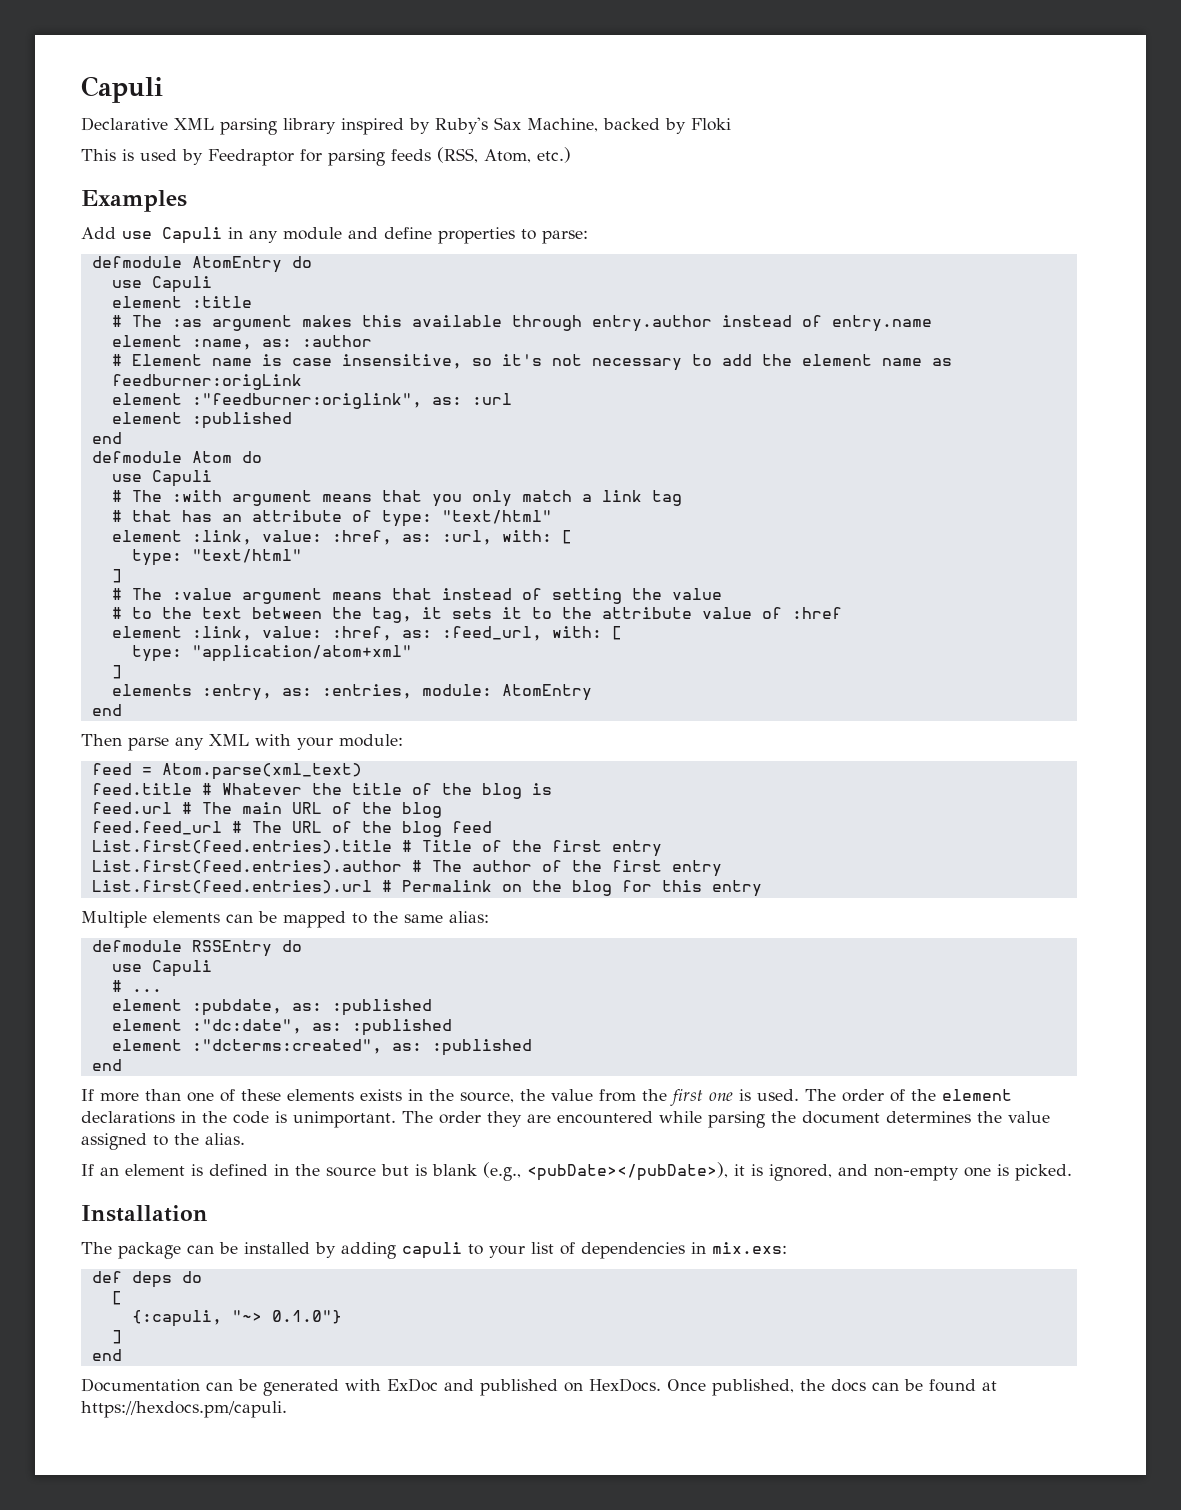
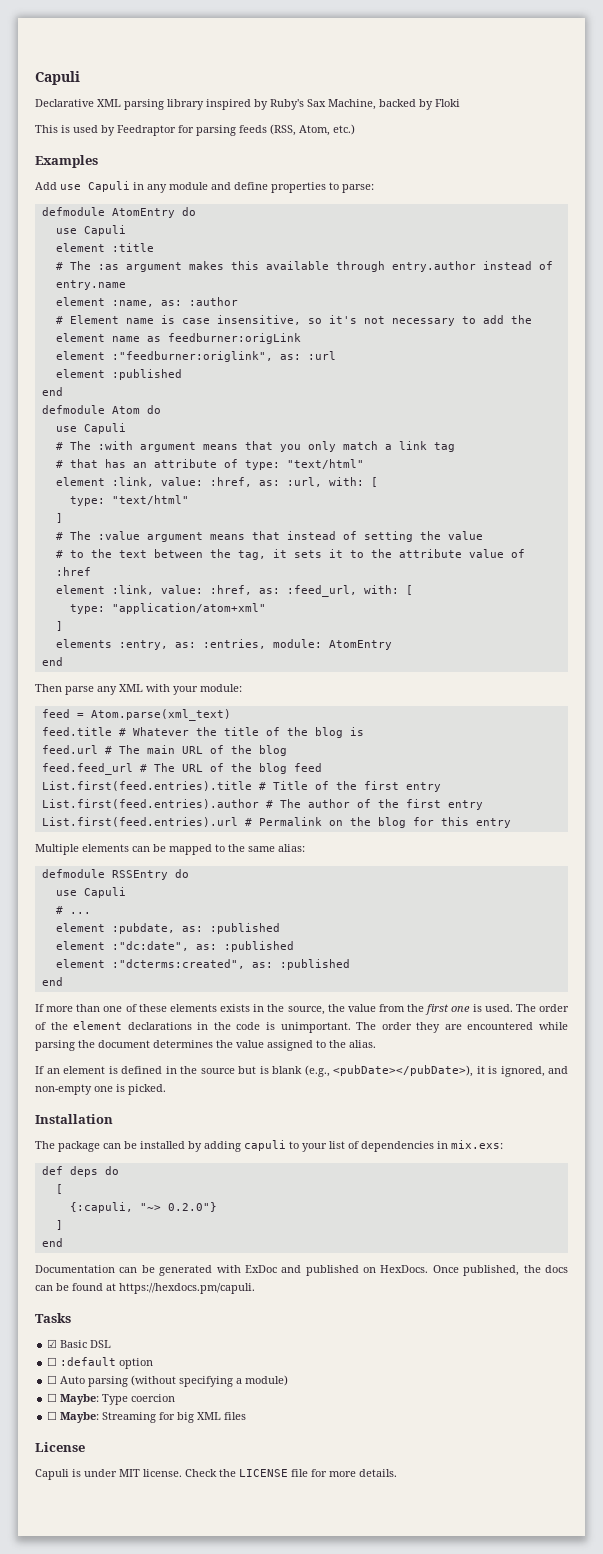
- {:capuli, "~> 0.1.0"}
+ {:capuli, "~> 0.2.0"}
+ Tasks
+ ☑ Basic DSL
+ ☐ :default option
+ ☐ Auto parsing (without specifying a module)
+ ☐ Maybe: Type coercion
+ ☐ Maybe: Streaming for big XML files
+ License
+ Capuli is under MIT license. Check the LICENSE file for more details.

